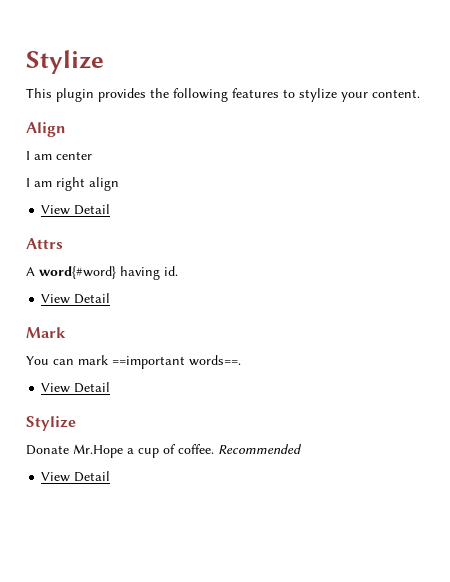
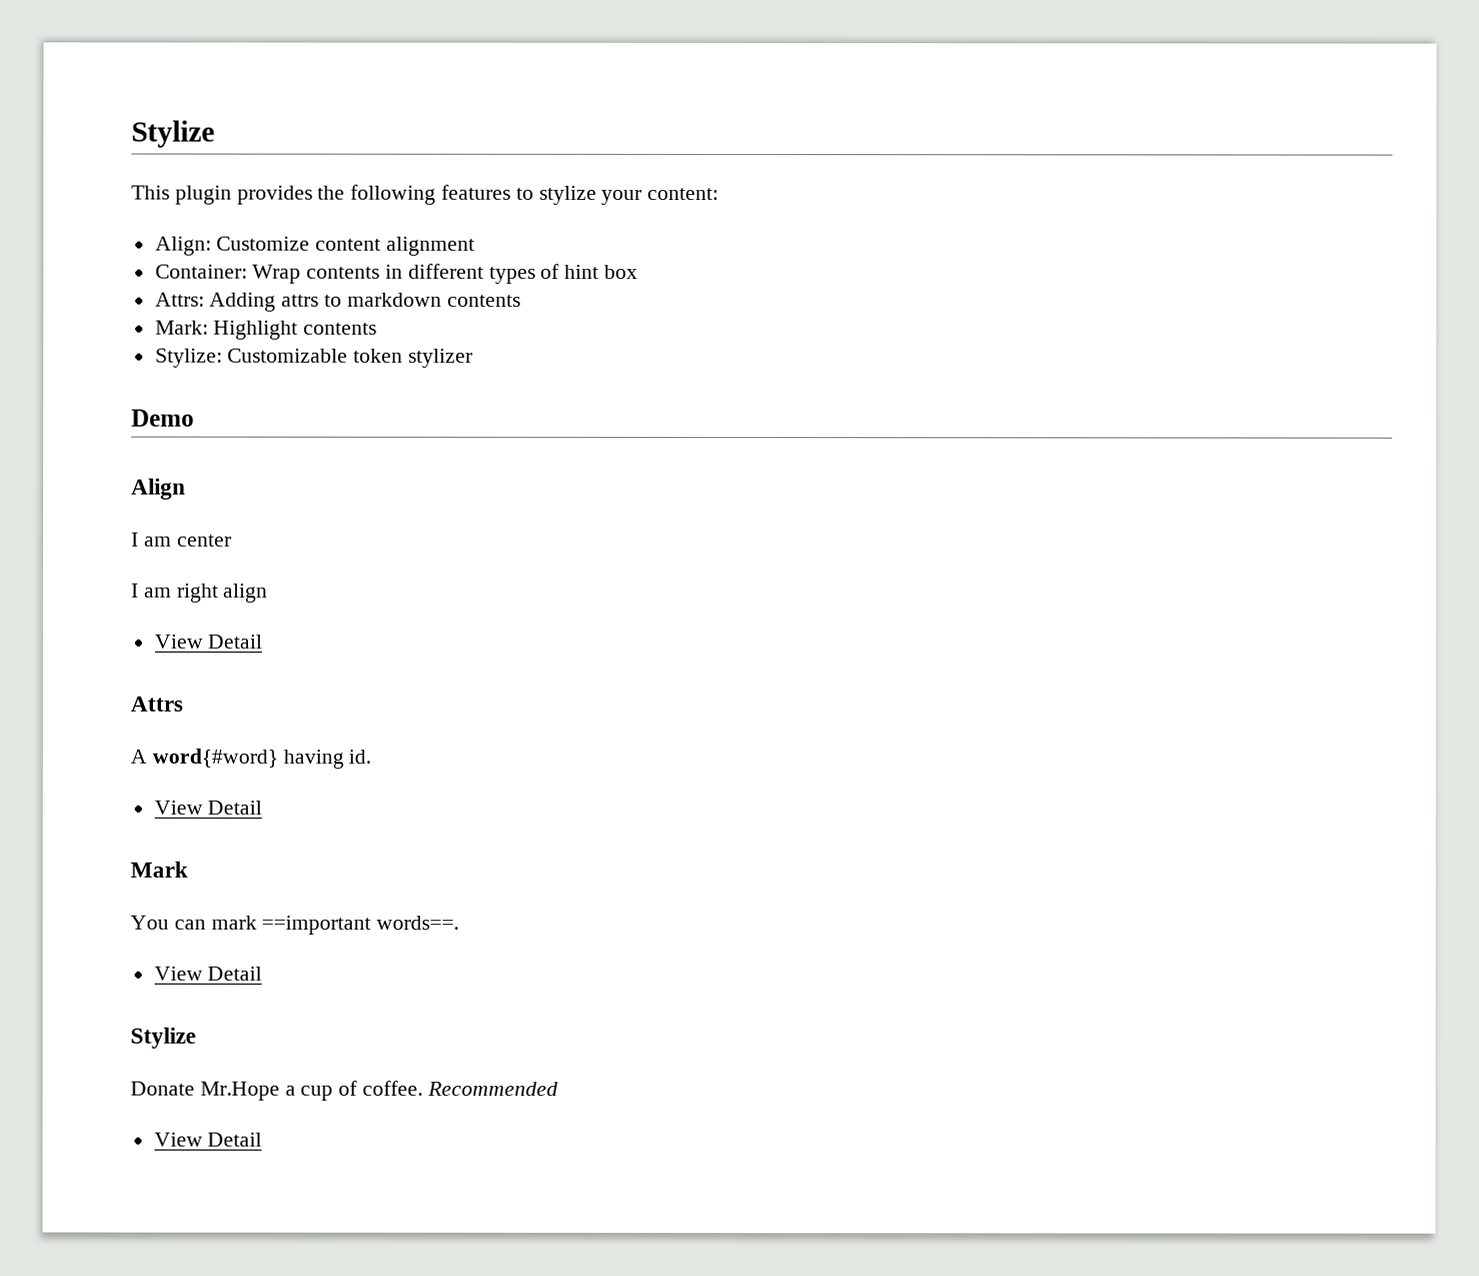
- This plugin provides the following features to stylize your content.
+ This plugin provides the following features to stylize your content:
+ Align: Customize content alignment
+ Container: Wrap contents in different types of hint box
+ Attrs: Adding attrs to markdown contents
+ Mark: Highlight contents
+ Stylize: Customizable token stylizer
+ Demo

